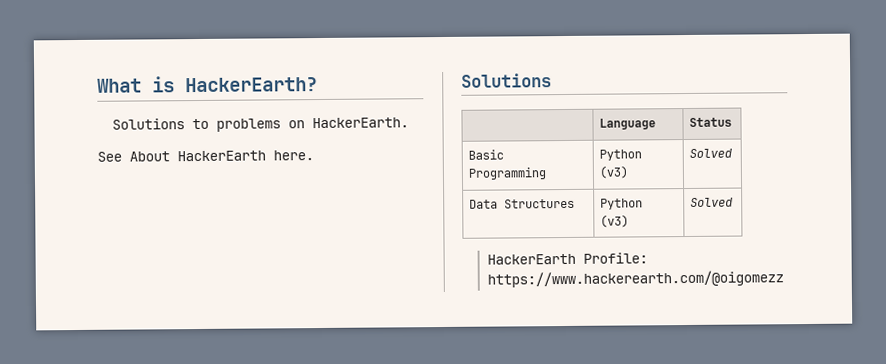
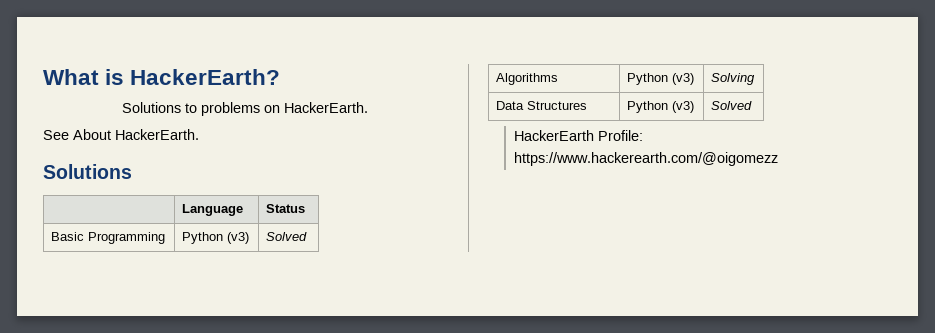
- See About HackerEarth here.
+ See About HackerEarth.
+ Algorithms | Python (v3) | Solving

